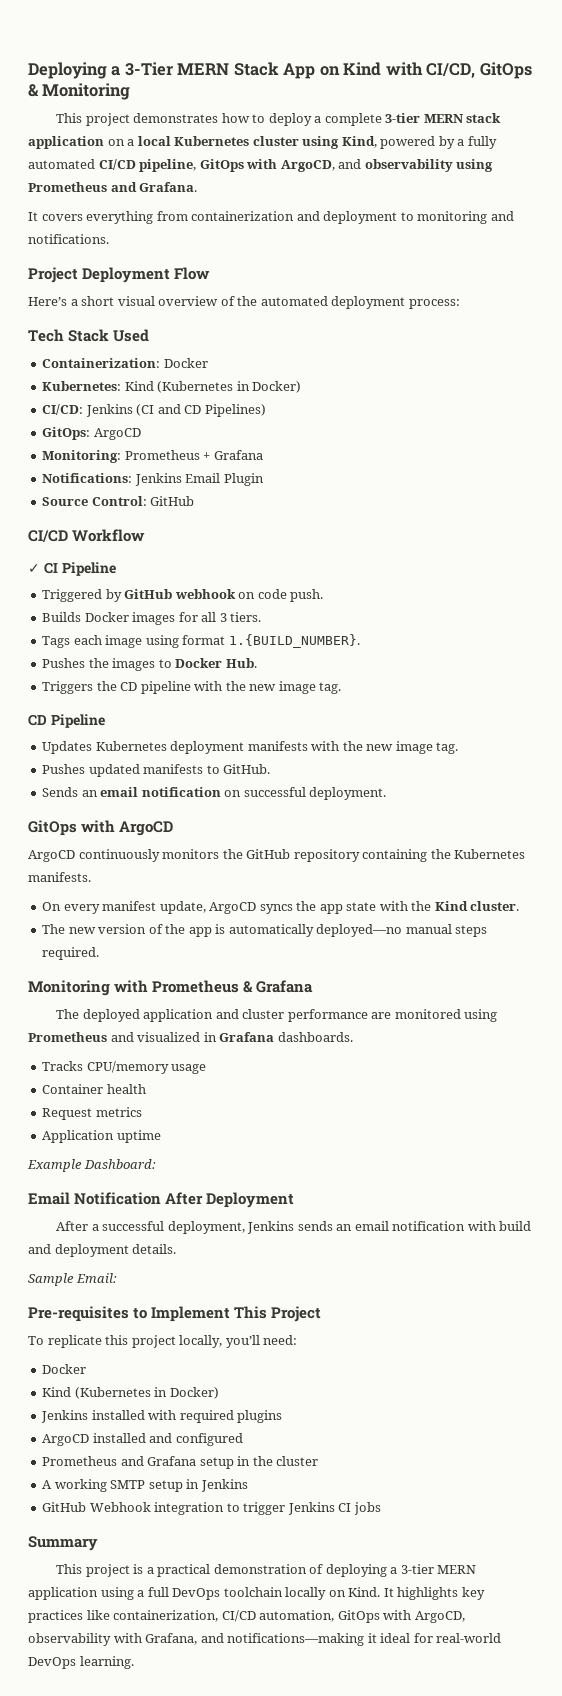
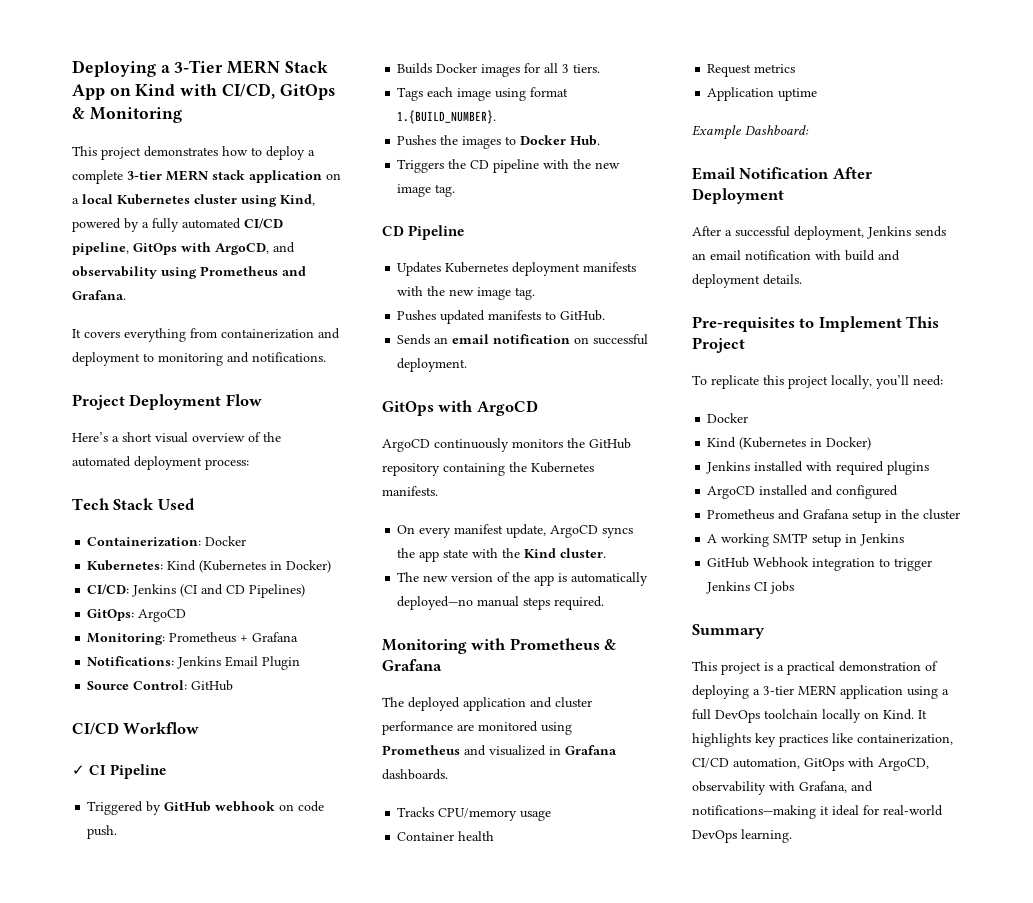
- Sample Email:

